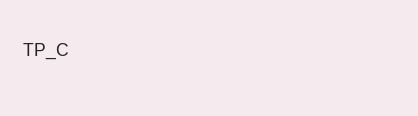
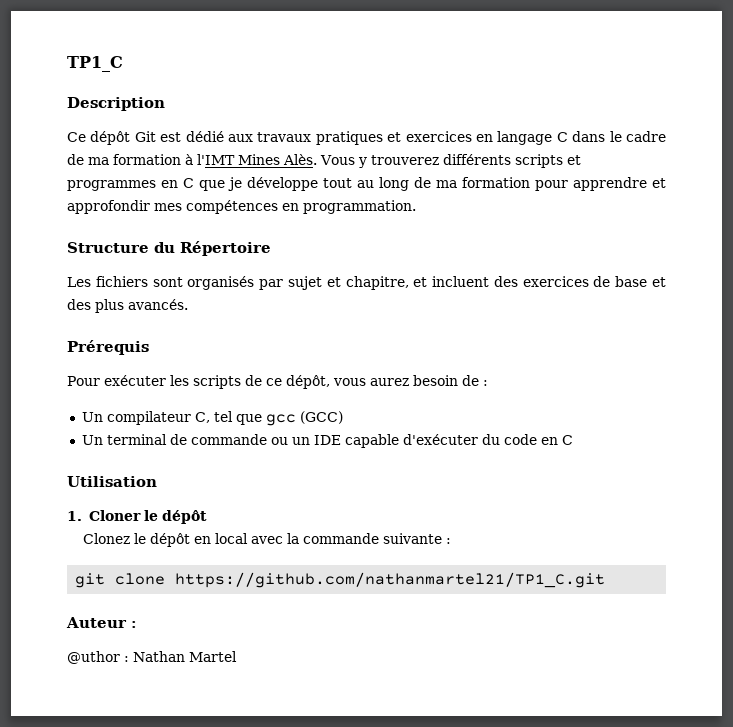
- TP_C
+ TP1_C
+ Description
+ Ce dépôt Git est dédié aux travaux pratiques et exercices en langage C dans le cadre de ma formation à l'IMT Mines Alès. Vous y trouverez différents scripts et programmes en C que je développe tout au long de ma formation pour apprendre et approfondir mes compétences en programmation.
+ Structure du Répertoire
+ Les fichiers sont organisés par sujet et chapitre, et incluent des exercices de base et des plus avancés.
+ Prérequis
+ Pour exécuter les scripts de ce dépôt, vous aurez besoin de :
+ Un compilateur C, tel que gcc (GCC)
+ Un terminal de commande ou un IDE capable d'exécuter du code en C
+ Utilisation
+ 1. Cloner le dépôt
+ Clonez le dépôt en local avec la commande suivante :
+ git clone https://github.com/nathanmartel21/TP1_C.git
+ Auteur :
+ @uthor : Nathan Martel

